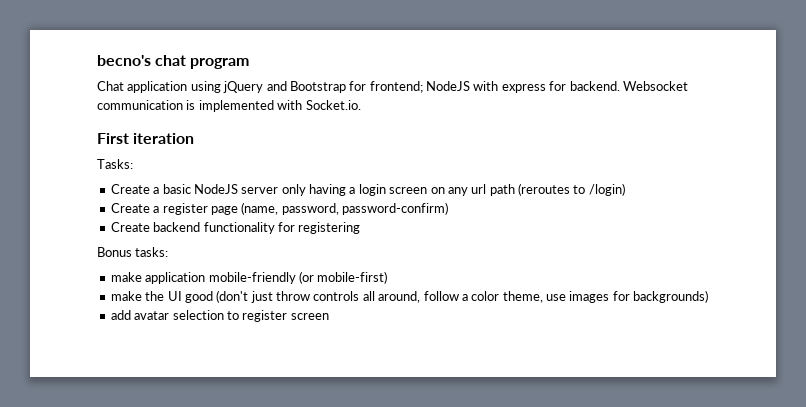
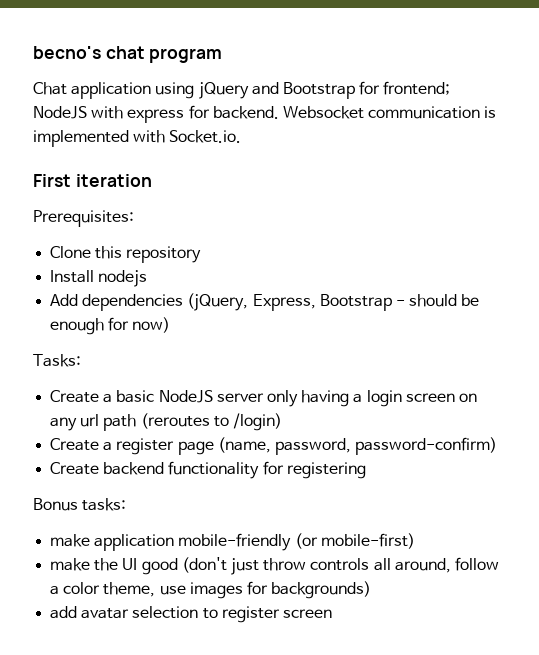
+ Prerequisites:
+ Clone this repository
+ Install nodejs
+ Add dependencies (jQuery, Express, Bootstrap - should be enough for now)

